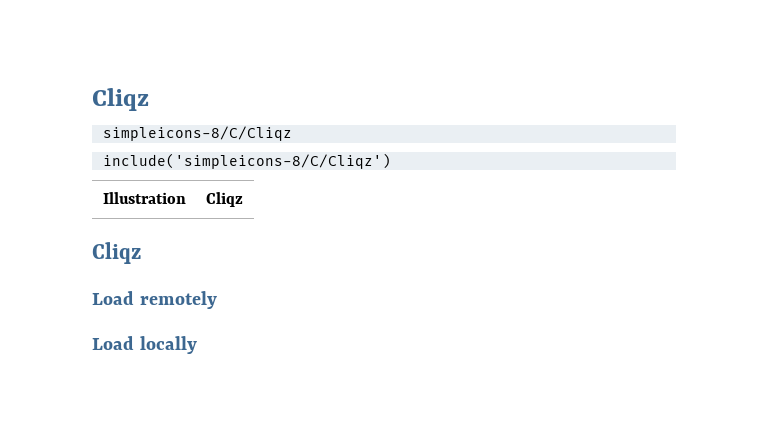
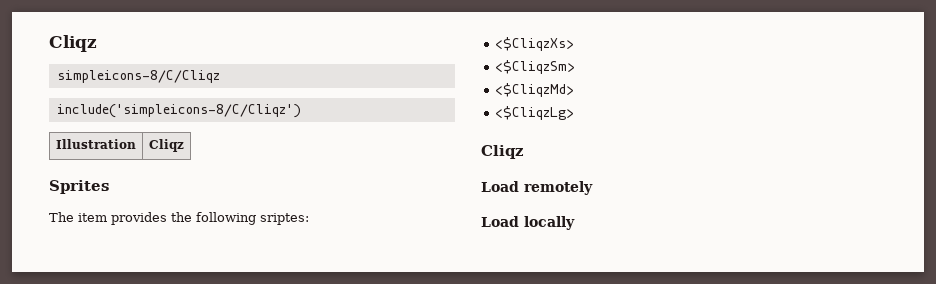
+ Sprites
+ The item provides the following sriptes:
+ <$CliqzXs>
+ <$CliqzSm>
+ <$CliqzMd>
+ <$CliqzLg>

